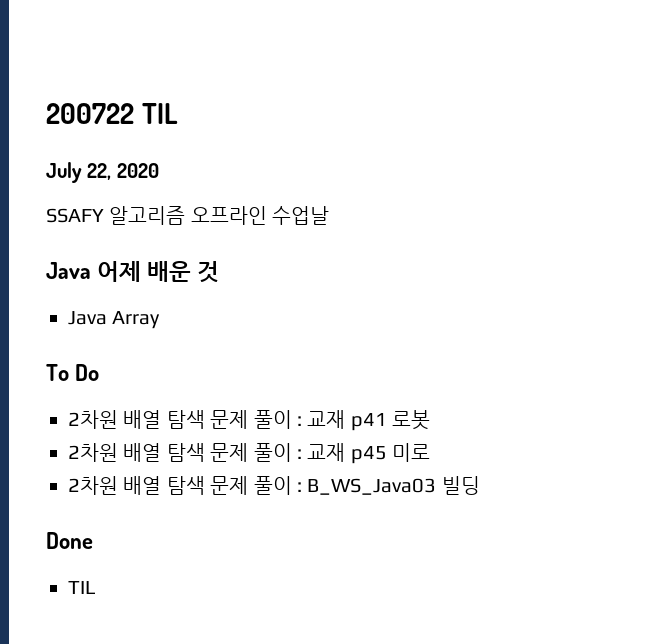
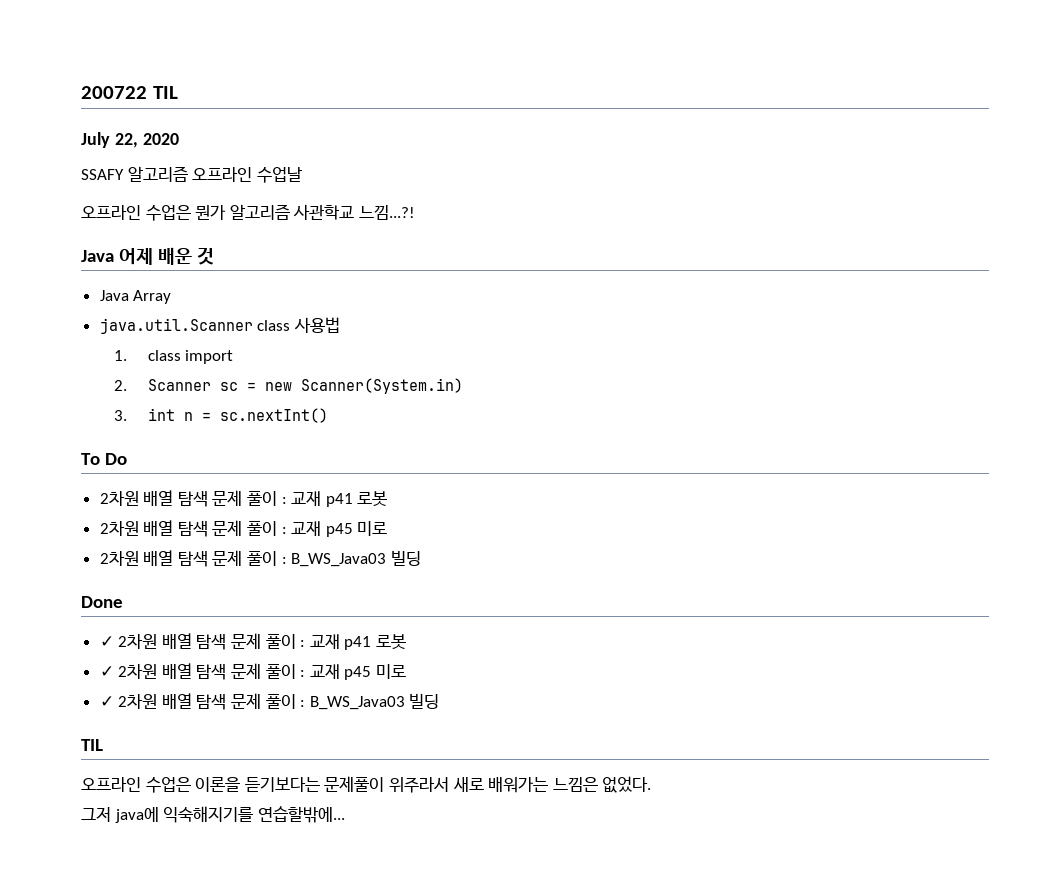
+ 오프라인 수업은 뭔가 알고리즘 사관학교 느낌...?!
+ java.util.Scanner class 사용법
+ 1. class import
+ 2. Scanner sc = new Scanner(System.in)
+ 3. int n = sc.nextInt()
  Done
+ ✓ 2차원 배열 탐색 문제 풀이 : 교재 p41 로봇
+ ✓ 2차원 배열 탐색 문제 풀이 : 교재 p45 미로
+ ✓ 2차원 배열 탐색 문제 풀이 : B_WS_Java03 빌딩
  TIL
+ 오프라인 수업은 이론을 듣기보다는 문제풀이 위주라서 새로 배워가는 느낌은 없었다.
+ 그저 java에 익숙해지기를 연습할밖에...

